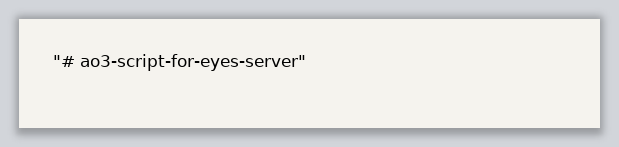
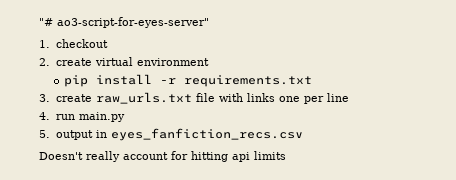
+ 1. checkout
+ 2. create virtual environment
+ pip install -r requirements.txt
+ 3. create raw_urls.txt file with links one per line
+ 4. run main.py
+ 5. output in eyes_fanfiction_recs.csv
+ Doesn't really account for hitting api limits

